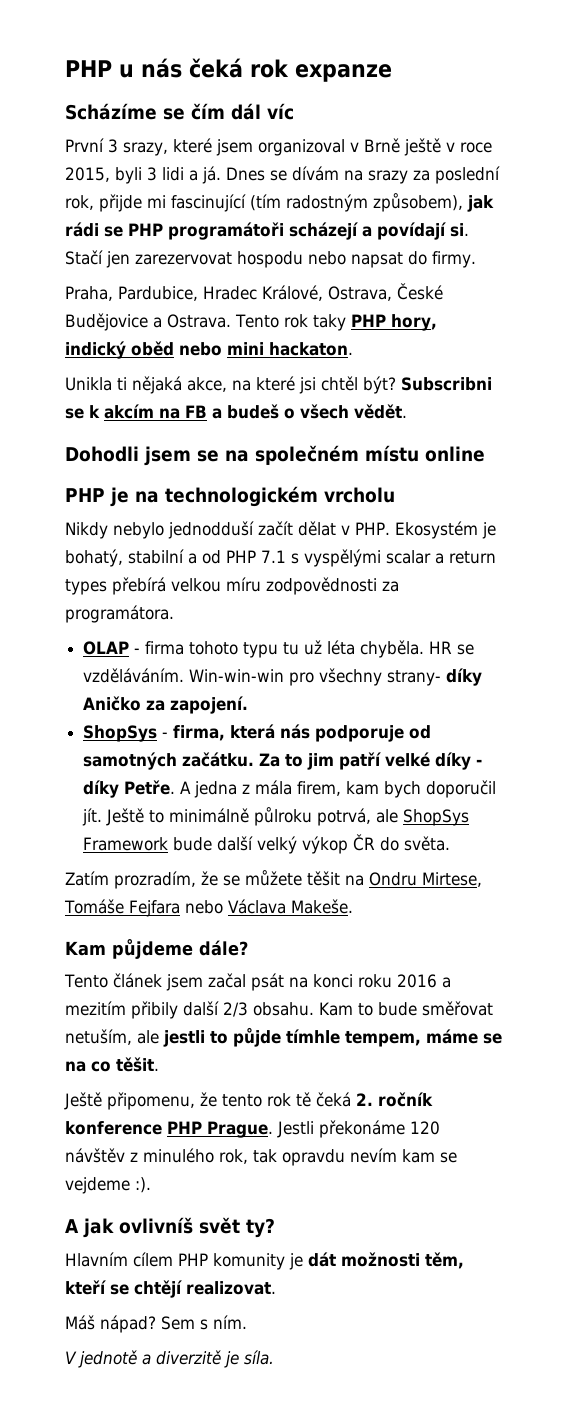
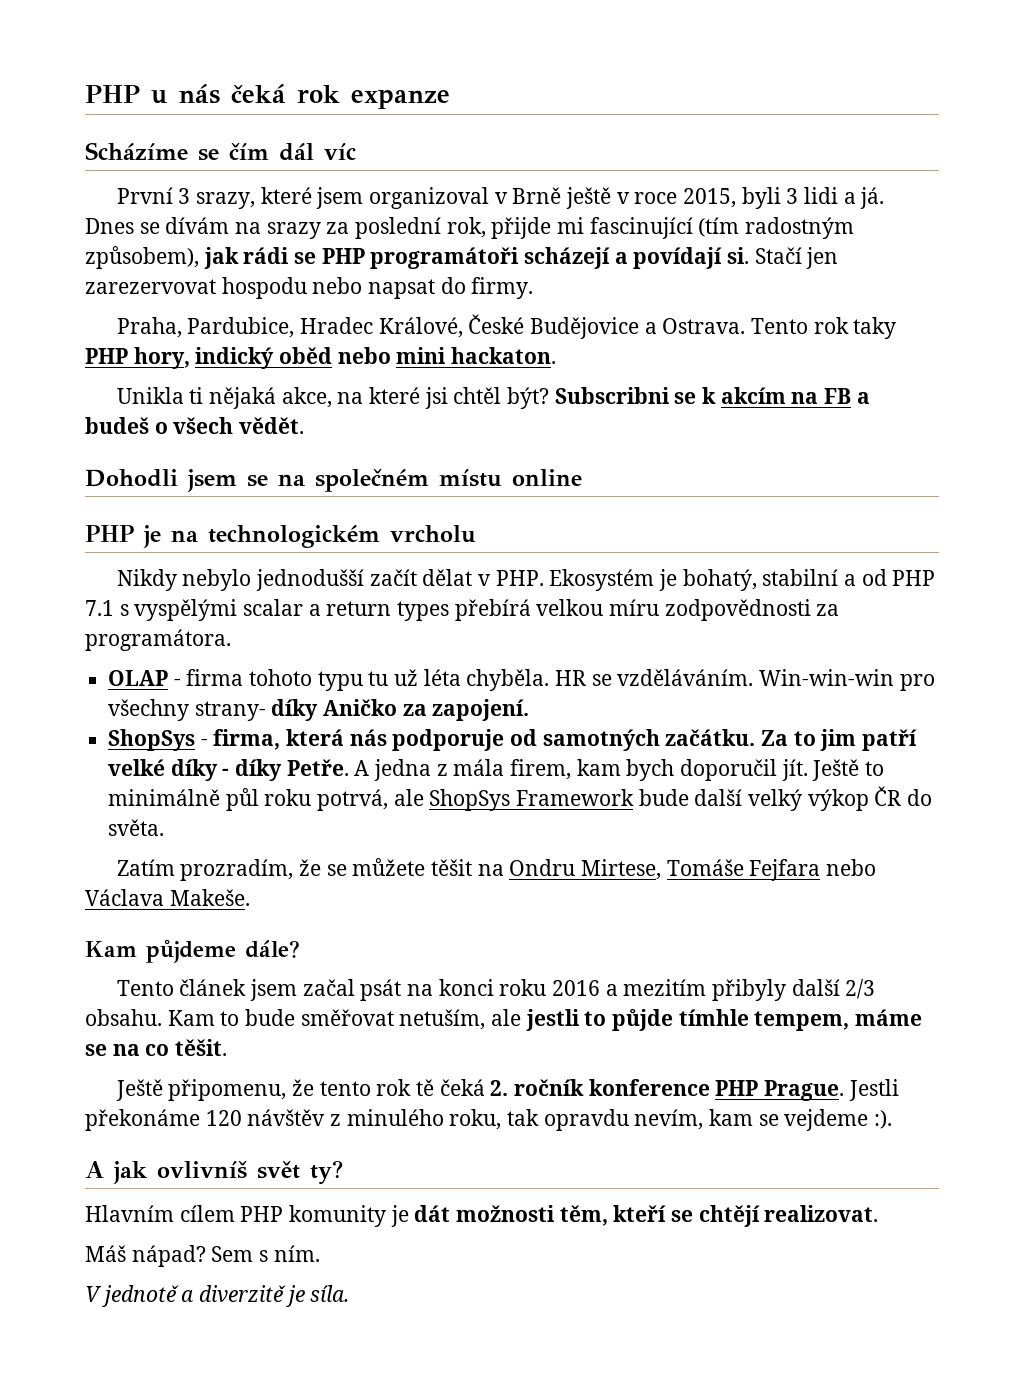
- Praha, Pardubice, Hradec Králové, Ostrava, České Budějovice a Ostrava.
+ Praha, Pardubice, Hradec Králové, České Budějovice a Ostrava.
- Nikdy nebylo jednodduší začít dělat v PHP. Ekosystém je bohatý, stabilní a od PHP 7.1 s vyspělými scalar a return types přebírá velkou míru zodpovědnosti za programátora.
+ Nikdy nebylo jednodušší začít dělat v PHP. Ekosystém je bohatý, stabilní a od PHP 7.1 s vyspělými scalar a return types přebírá velkou míru zodpovědnosti za programátora.
- Ještě to minimálně půlroku potrvá, ale ShopSys Framework bude další velký výkop ČR do světa.
+ Ještě to minimálně půl roku potrvá, ale ShopSys Framework bude další velký výkop ČR do světa.
- Tento článek jsem začal psát na konci roku 2016 a mezitím přibily další 2/3 obsahu.
+ Tento článek jsem začal psát na konci roku 2016 a mezitím přibyly další 2/3 obsahu.
- Jestli překonáme 120 návštěv z minulého rok, tak opravdu nevím kam se vejdeme :).
+ Jestli překonáme 120 návštěv z minulého roku, tak opravdu nevím, kam se vejdeme :).

